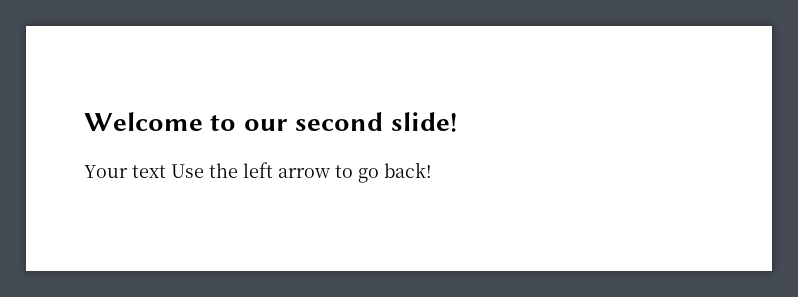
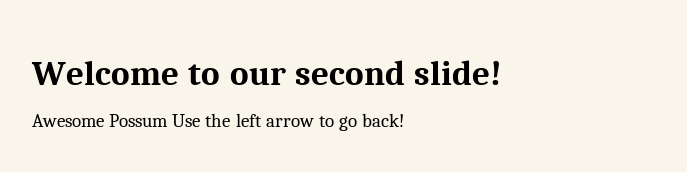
- Your text Use the left arrow to go back!
+ Awesome Possum Use the left arrow to go back!

